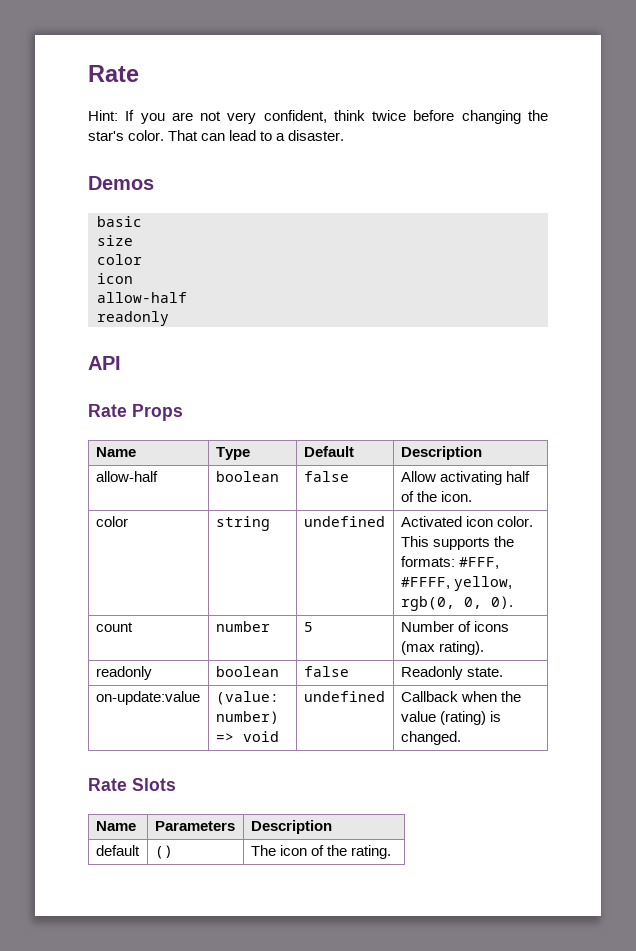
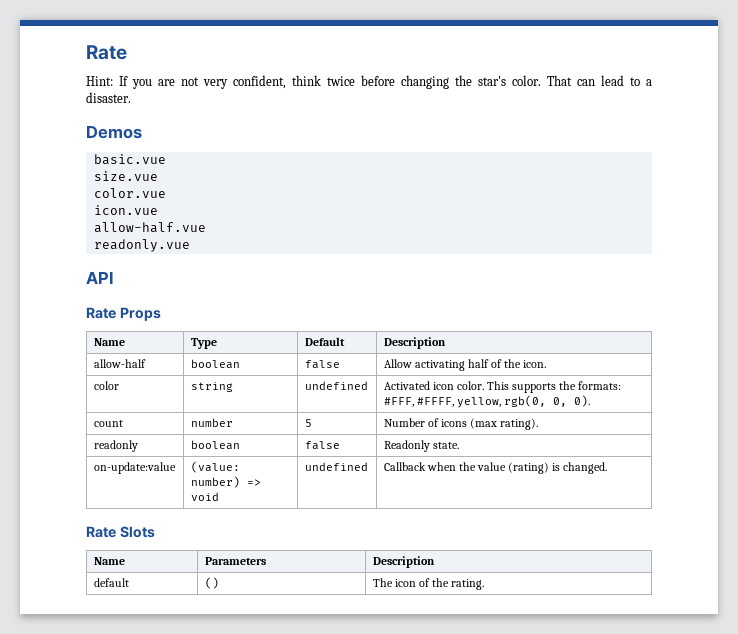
- basic
- size
- color
- icon
- allow-half
- readonly
+ basic.vue
+ size.vue
+ color.vue
+ icon.vue
+ allow-half.vue
+ readonly.vue

